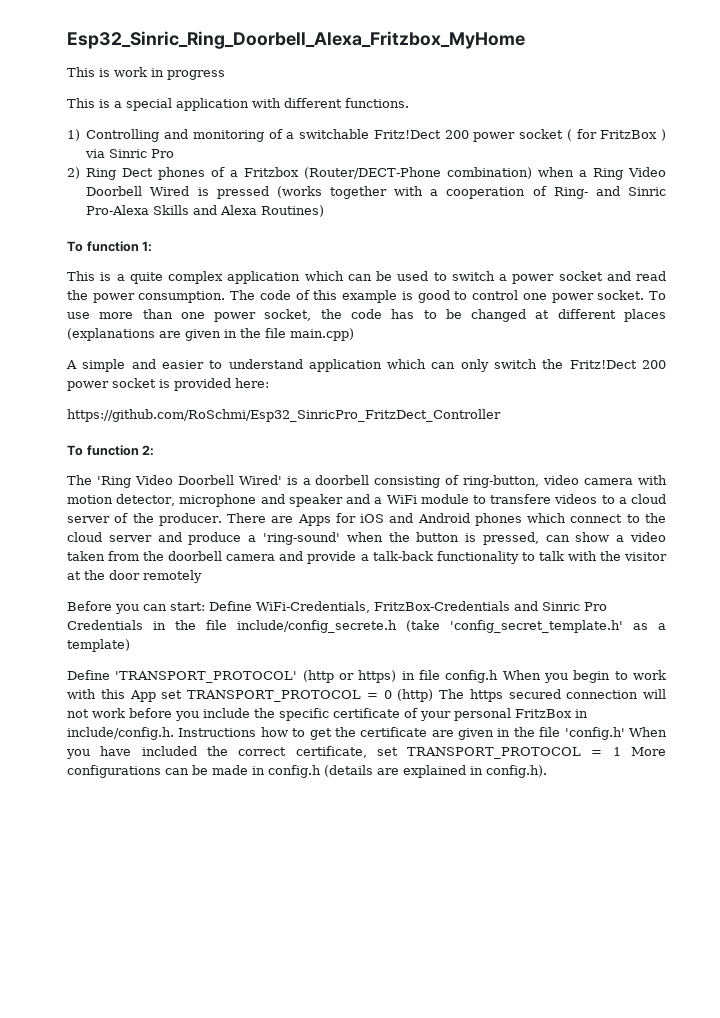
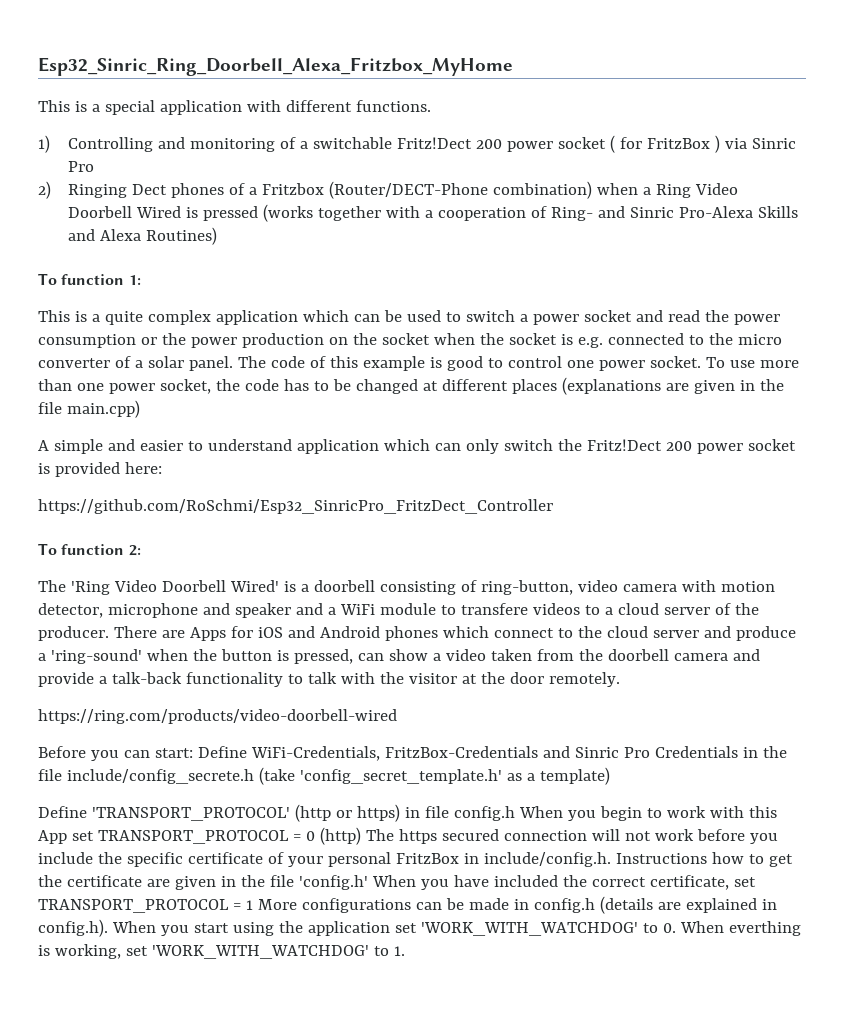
- This is work in progress
- 2) Ring Dect phones of a Fritzbox (Router/DECT-Phone combination) when a Ring Video Doorbell Wired is pressed (works together with a cooperation of Ring- and Sinric Pro-Alexa Skills and Alexa Routines)
+ 2) Ringing Dect phones of a Fritzbox (Router/DECT-Phone combination) when a Ring Video Doorbell Wired is pressed (works together with a cooperation of Ring- and Sinric Pro-Alexa Skills and Alexa Routines)
- This is a quite complex application which can be used to switch a power socket and read the power consumption.
+ This is a quite complex application which can be used to switch a power socket and read the power consumption or the power production on the socket when the socket is e.g. connected to the micro converter of a solar panel.
- There are Apps for iOS and Android phones which connect to the cloud server and produce a 'ring-sound' when the button is pressed, can show a video taken from the doorbell camera and provide a talk-back functionality to talk with the visitor at the door remotely
+ There are Apps for iOS and Android phones which connect to the cloud server and produce a 'ring-sound' when the button is pressed, can show a video taken from the doorbell camera and provide a talk-back functionality to talk with the visitor at the door remotely.
+ https://ring.com/products/video-doorbell-wired
- Define 'TRANSPORT_PROTOCOL' (http or https) in file config.h When you begin to work with this App set TRANSPORT_PROTOCOL = 0 (http) The https secured connection will not work before you include the specific certificate of your personal FritzBox in include/config.h. Instructions how to get the certificate are given in the file 'config.h' When you have included the correct certificate, set TRANSPORT_PROTOCOL = 1 More configurations can be made in config.h (details are explained in config.h).
+ Define 'TRANSPORT_PROTOCOL' (http or https) in file config.h When you begin to work with this App set TRANSPORT_PROTOCOL = 0 (http) The https secured connection will not work before you include the specific certificate of your personal FritzBox in include/config.h. Instructions how to get the certificate are given in the file 'config.h' When you have included the correct certificate, set TRANSPORT_PROTOCOL = 1 More configurations can be made in config.h (details are explained in config.h). When you start using the application set 'WORK_WITH_WATCHDOG' to 0. When everthing is working, set 'WORK_WITH_WATCHDOG' to 1.

